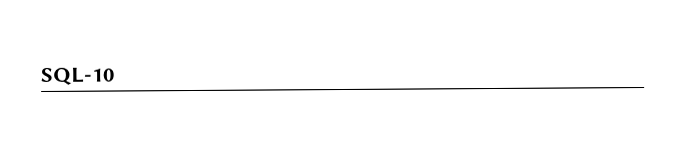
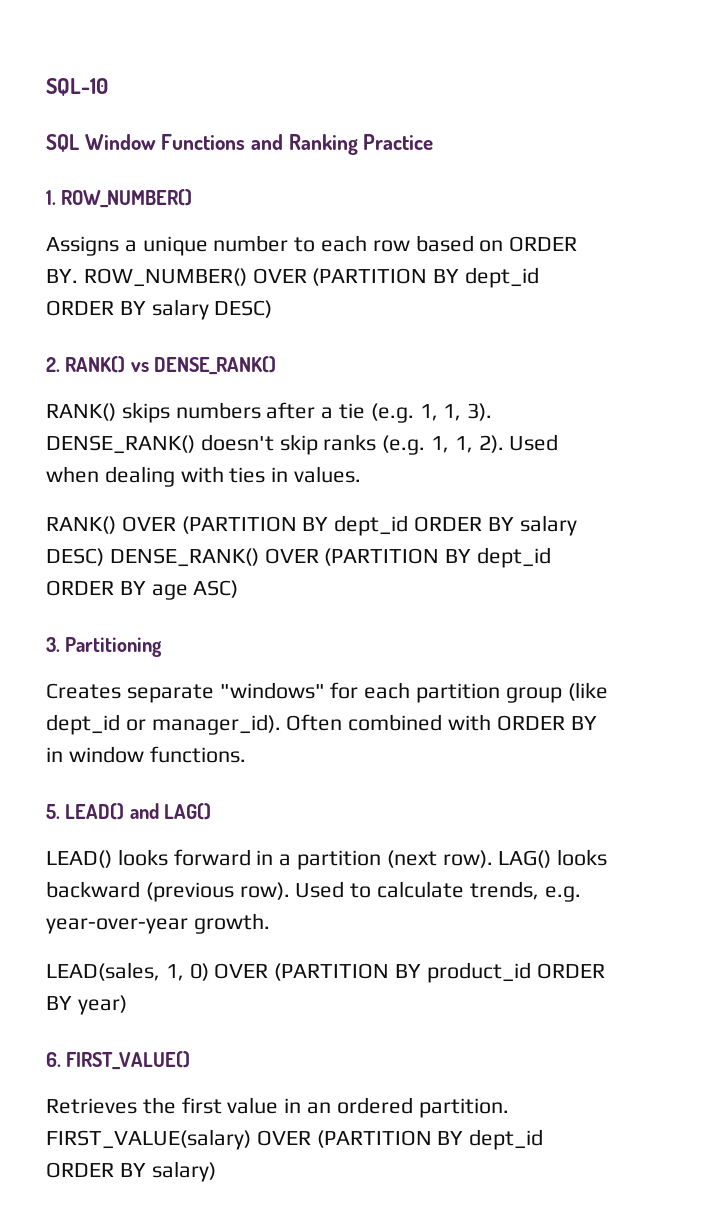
+ SQL Window Functions and Ranking Practice
+ 1. ROW_NUMBER()
+ Assigns a unique number to each row based on ORDER BY. ROW_NUMBER() OVER (PARTITION BY dept_id ORDER BY salary DESC)
+ 2. RANK() vs DENSE_RANK()
+ RANK() skips numbers after a tie (e.g. 1, 1, 3). DENSE_RANK() doesn't skip ranks (e.g. 1, 1, 2). Used when dealing with ties in values.
+ RANK() OVER (PARTITION BY dept_id ORDER BY salary DESC) DENSE_RANK() OVER (PARTITION BY dept_id ORDER BY age ASC)
+ 3. Partitioning
+ Creates separate "windows" for each partition group (like dept_id or manager_id). Often combined with ORDER BY in window functions.
+ 5. LEAD() and LAG()
+ LEAD() looks forward in a partition (next row). LAG() looks backward (previous row). Used to calculate trends, e.g. year-over-year growth.
+ LEAD(sales, 1, 0) OVER (PARTITION BY product_id ORDER BY year)
+ 6. FIRST_VALUE()
+ Retrieves the first value in an ordered partition. FIRST_VALUE(salary) OVER (PARTITION BY dept_id ORDER BY salary)

